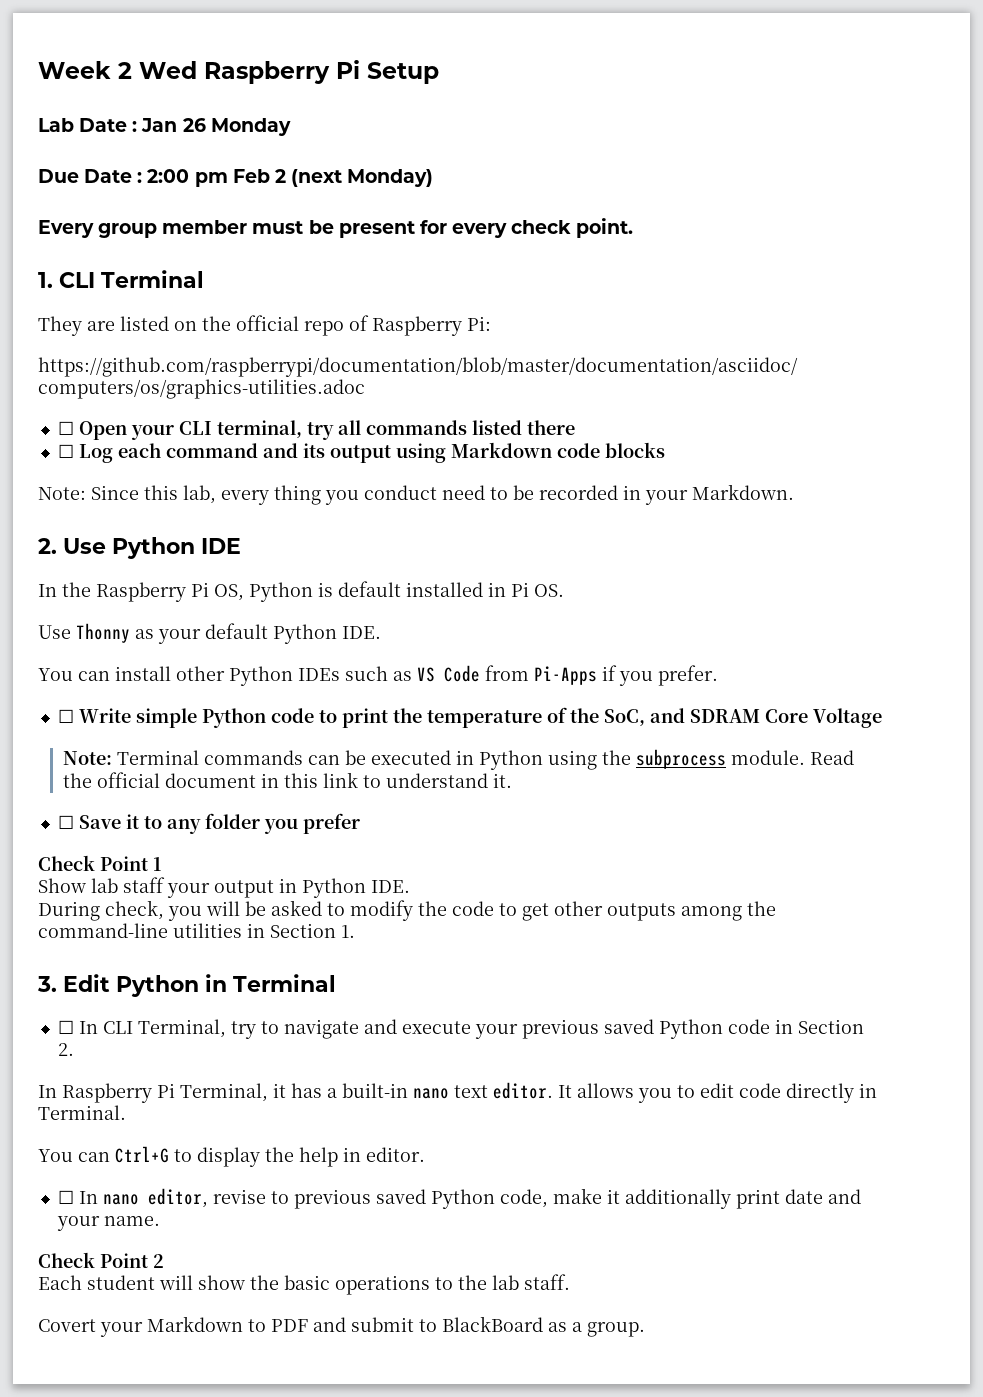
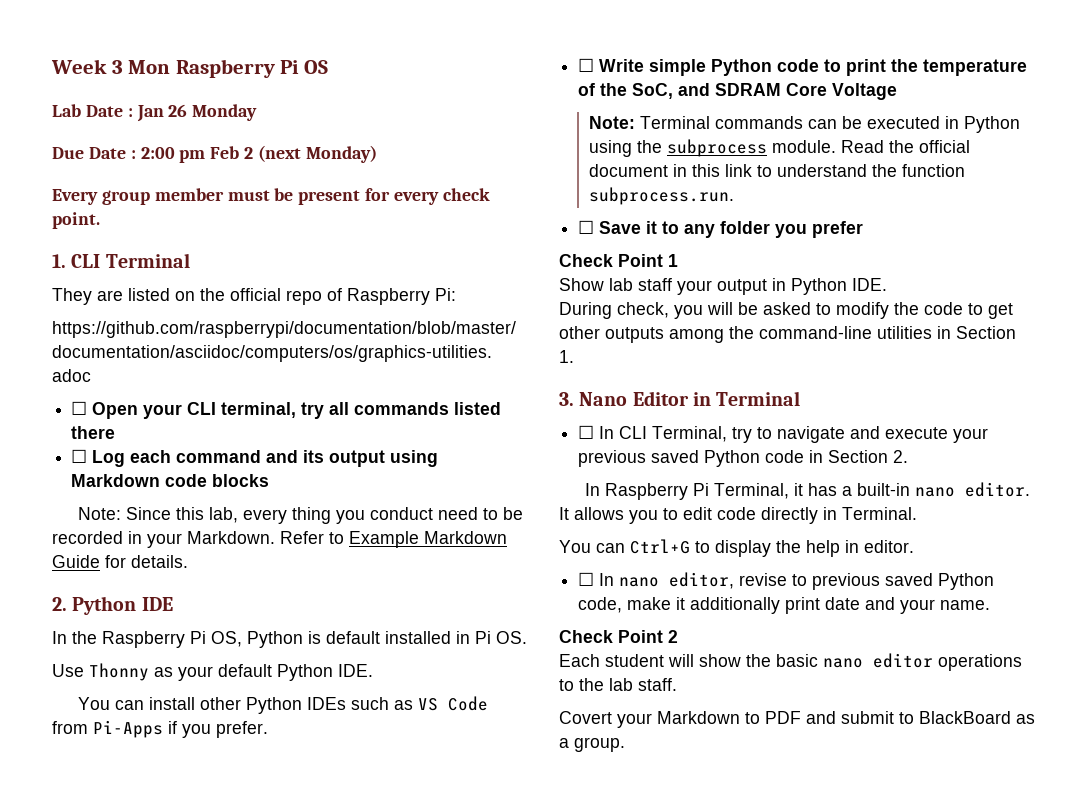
- Week 2 Wed Raspberry Pi Setup
+ Week 3 Mon Raspberry Pi OS
- Note: Since this lab, every thing you conduct need to be recorded in your Markdown.
- 2. Use Python IDE
+ Note: Since this lab, every thing you conduct need to be recorded in your Markdown. Refer to Example Markdown Guide for details.
+ 2. Python IDE
- Read the official document in this link to understand it.
+ Read the official document in this link to understand the function subprocess.run.
- 3. Edit Python in Terminal
+ 3. Nano Editor in Terminal
- In Raspberry Pi Terminal, it has a built-in nano text editor.
+ In Raspberry Pi Terminal, it has a built-in nano editor.
- Each student will show the basic operations to the lab staff.
+ Each student will show the basic nano editor operations to the lab staff.

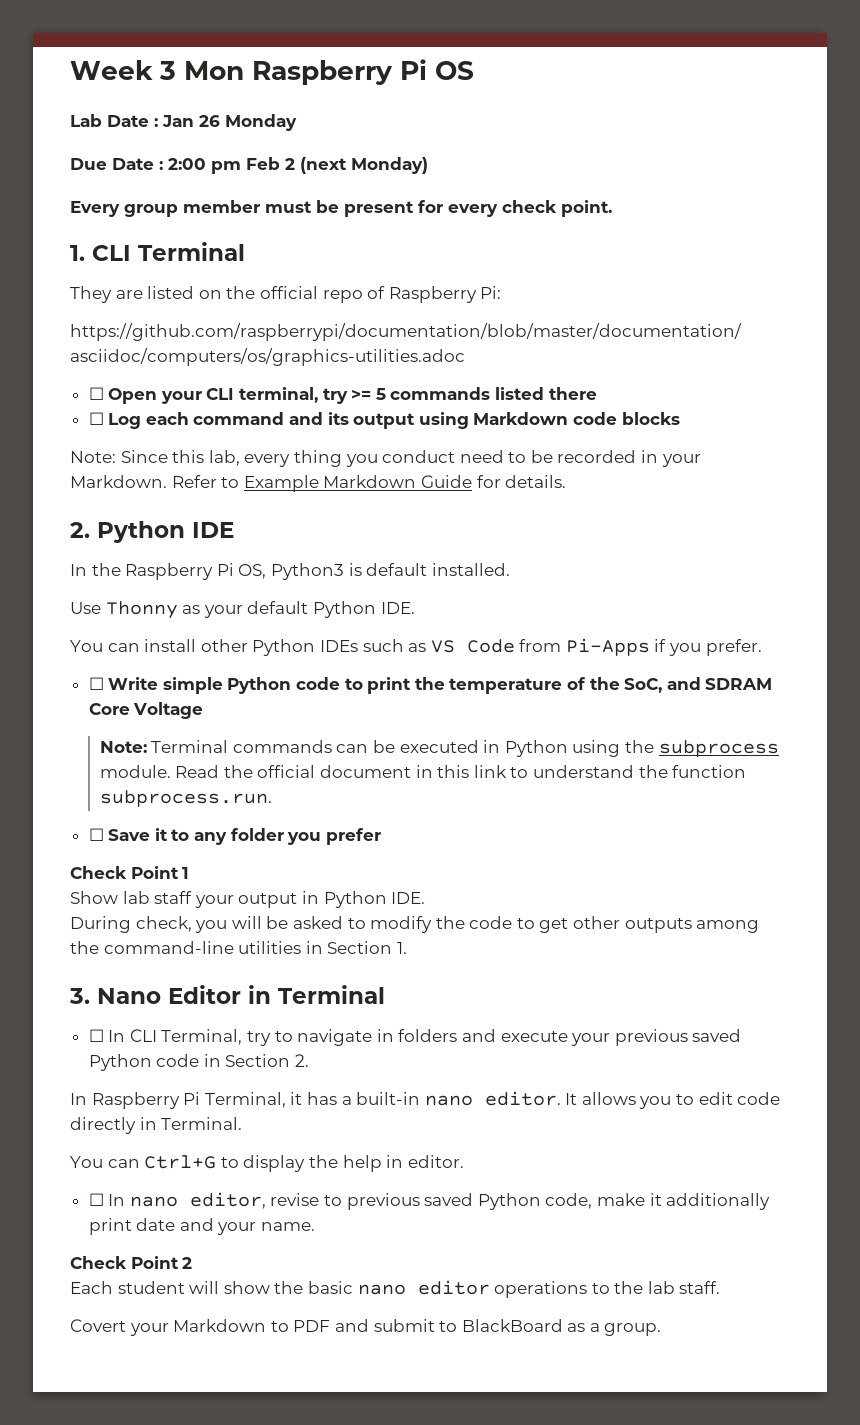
- ☐ Open your CLI terminal, try all commands listed there
+ ☐ Open your CLI terminal, try >= 5 commands listed there
- In the Raspberry Pi OS, Python is default installed in Pi OS.
+ In the Raspberry Pi OS, Python3 is default installed.
- ☐ In CLI Terminal, try to navigate and execute your previous saved Python code in Section 2.
+ ☐ In CLI Terminal, try to navigate in folders and execute your previous saved Python code in Section 2.

